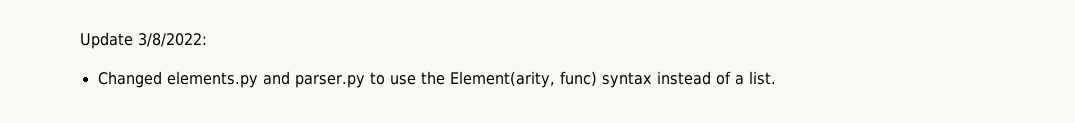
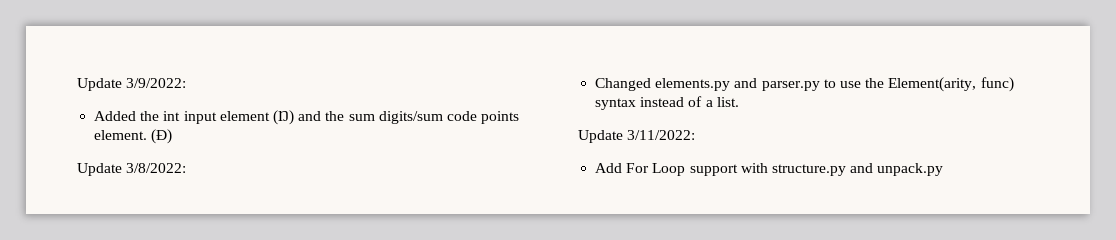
+ Update 3/9/2022:
+ Added the int input element (Ŋ) and the sum digits/sum code points element. (Đ)
+ Update 3/11/2022:
+ Add For Loop support with structure.py and unpack.py

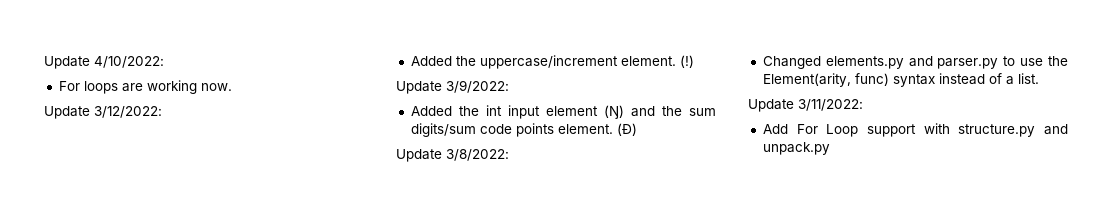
+ Update 4/10/2022:
+ For loops are working now.
+ Update 3/12/2022:
+ Added the uppercase/increment element. (!)

